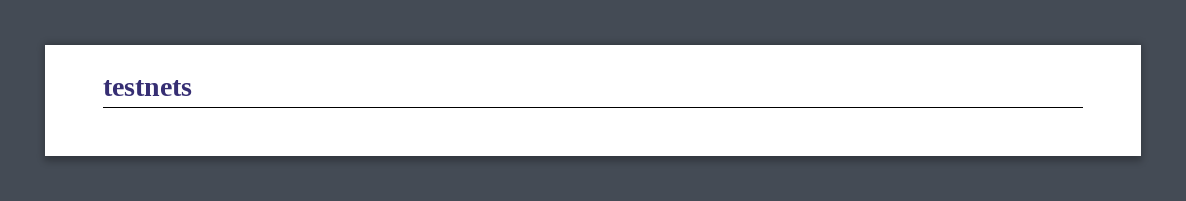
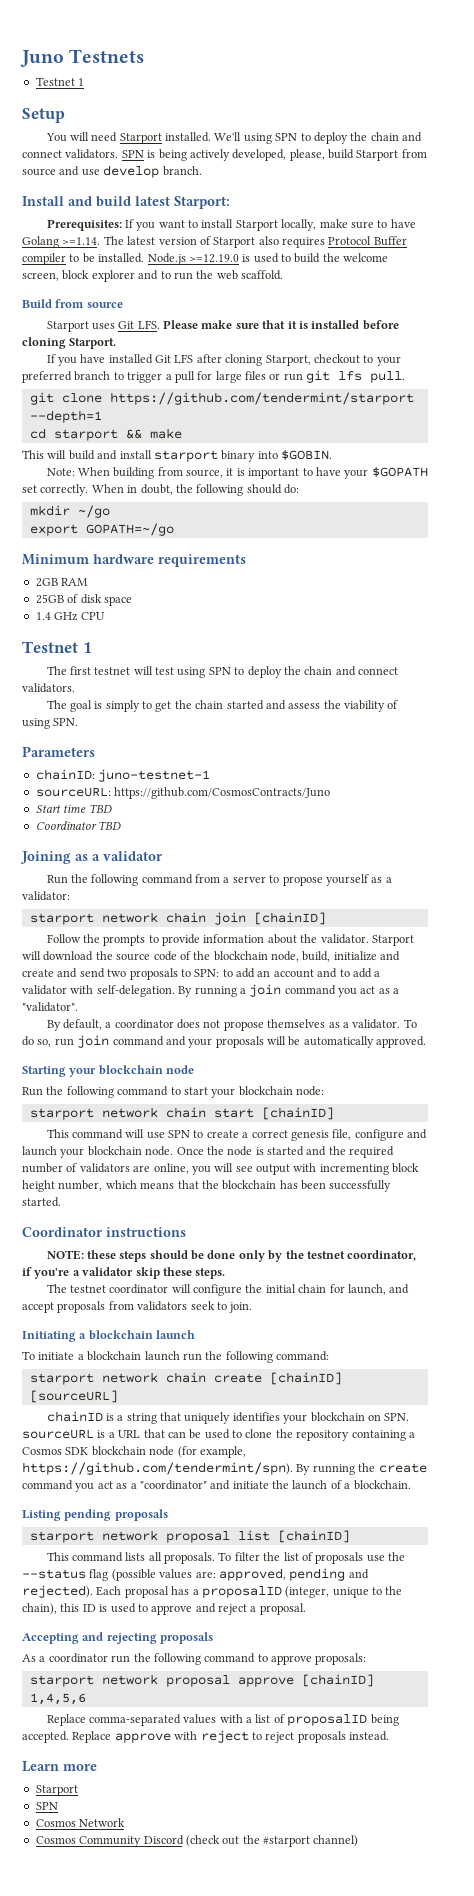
- testnets
+ Juno Testnets
+ Testnet 1
+ Setup
+ You will need Starport installed. We'll using SPN to deploy the chain and connect validators. SPN is being actively developed, please, build Starport from source and use develop branch.
+ Install and build latest Starport:
+ Prerequisites: If you want to install Starport locally, make sure to have Golang >=1.14. The latest version of Starport also requires Protocol Buffer compiler to be installed. Node.js >=12.19.0 is used to build the welcome screen, block explorer and to run the web scaffold.
+ Build from source
+ Starport uses Git LFS. Please make sure that it is installed before cloning Starport.
+ If you have installed Git LFS after cloning Starport, checkout to your preferred branch to trigger a pull for large files or run git lfs pull.
+ git clone https://github.com/tendermint/starport --depth=1
+ cd starport && make
+ This will build and install starport binary into $GOBIN.
+ Note: When building from source, it is important to have your $GOPATH set correctly. When in doubt, the following should do:
+ mkdir ~/go
+ export GOPATH=~/go
+ Minimum hardware requirements
+ 2GB RAM
+ 25GB of disk space
+ 1.4 GHz CPU
+ Testnet 1
+ The first testnet will test using SPN to deploy the chain and connect validators.
+ The goal is simply to get the chain started and assess the viability of using SPN.
+ Parameters
+ chainID: juno-testnet-1
+ sourceURL: https://github.com/CosmosContracts/Juno
+ Start time TBD
+ Coordinator TBD
+ Joining as a validator
+ Run the following command from a server to propose yourself as a validator:
+ starport network chain join [chainID]
+ Follow the prompts to provide information about the validator. Starport will download the source code of the blockchain node, build, initialize and create and send two proposals to SPN: to add an account and to add a validator with self-delegation. By running a join command you act as a "validator".
+ By default, a coordinator does not propose themselves as a validator. To do so, run join command and your proposals will be automatically approved.
+ Starting your blockchain node
+ Run the following command to start your blockchain node:
+ starport network chain start [chainID]
+ This command will use SPN to create a correct genesis file, configure and launch your blockchain node. Once the node is started and the required number of validators are online, you will see output with incrementing block height number, which means that the blockchain has been successfully started.
+ Coordinator instructions
+ NOTE: these steps should be done only by the testnet coordinator, if you're a validator skip these steps.
+ The testnet coordinator will configure the initial chain for launch, and accept proposals from validators seek to join.
+ Initiating a blockchain launch
+ To initiate a blockchain launch run the following command:
+ starport network chain create [chainID] [sourceURL]
+ chainID is a string that uniquely identifies your blockchain on SPN. sourceURL is a URL that can be used to clone the repository containing a Cosmos SDK blockchain node (for example, https://github.com/tendermint/spn). By running the create command you act as a "coordinator" and initiate the launch of a blockchain.
+ Listing pending proposals
+ starport network proposal list [chainID]
+ This command lists all proposals. To filter the list of proposals use the --status flag (possible values are: approved, pending and rejected). Each proposal has a proposalID (integer, unique to the chain), this ID is used to approve and reject a proposal.
+ Accepting and rejecting proposals
+ As a coordinator run the following command to approve proposals:
+ starport network proposal approve [chainID] 1,4,5,6
+ Replace comma-separated values with a list of proposalID being accepted. Replace approve with reject to reject proposals instead.
+ Learn more
+ Starport
+ SPN
+ Cosmos Network
+ Cosmos Community Discord (check out the #starport channel)

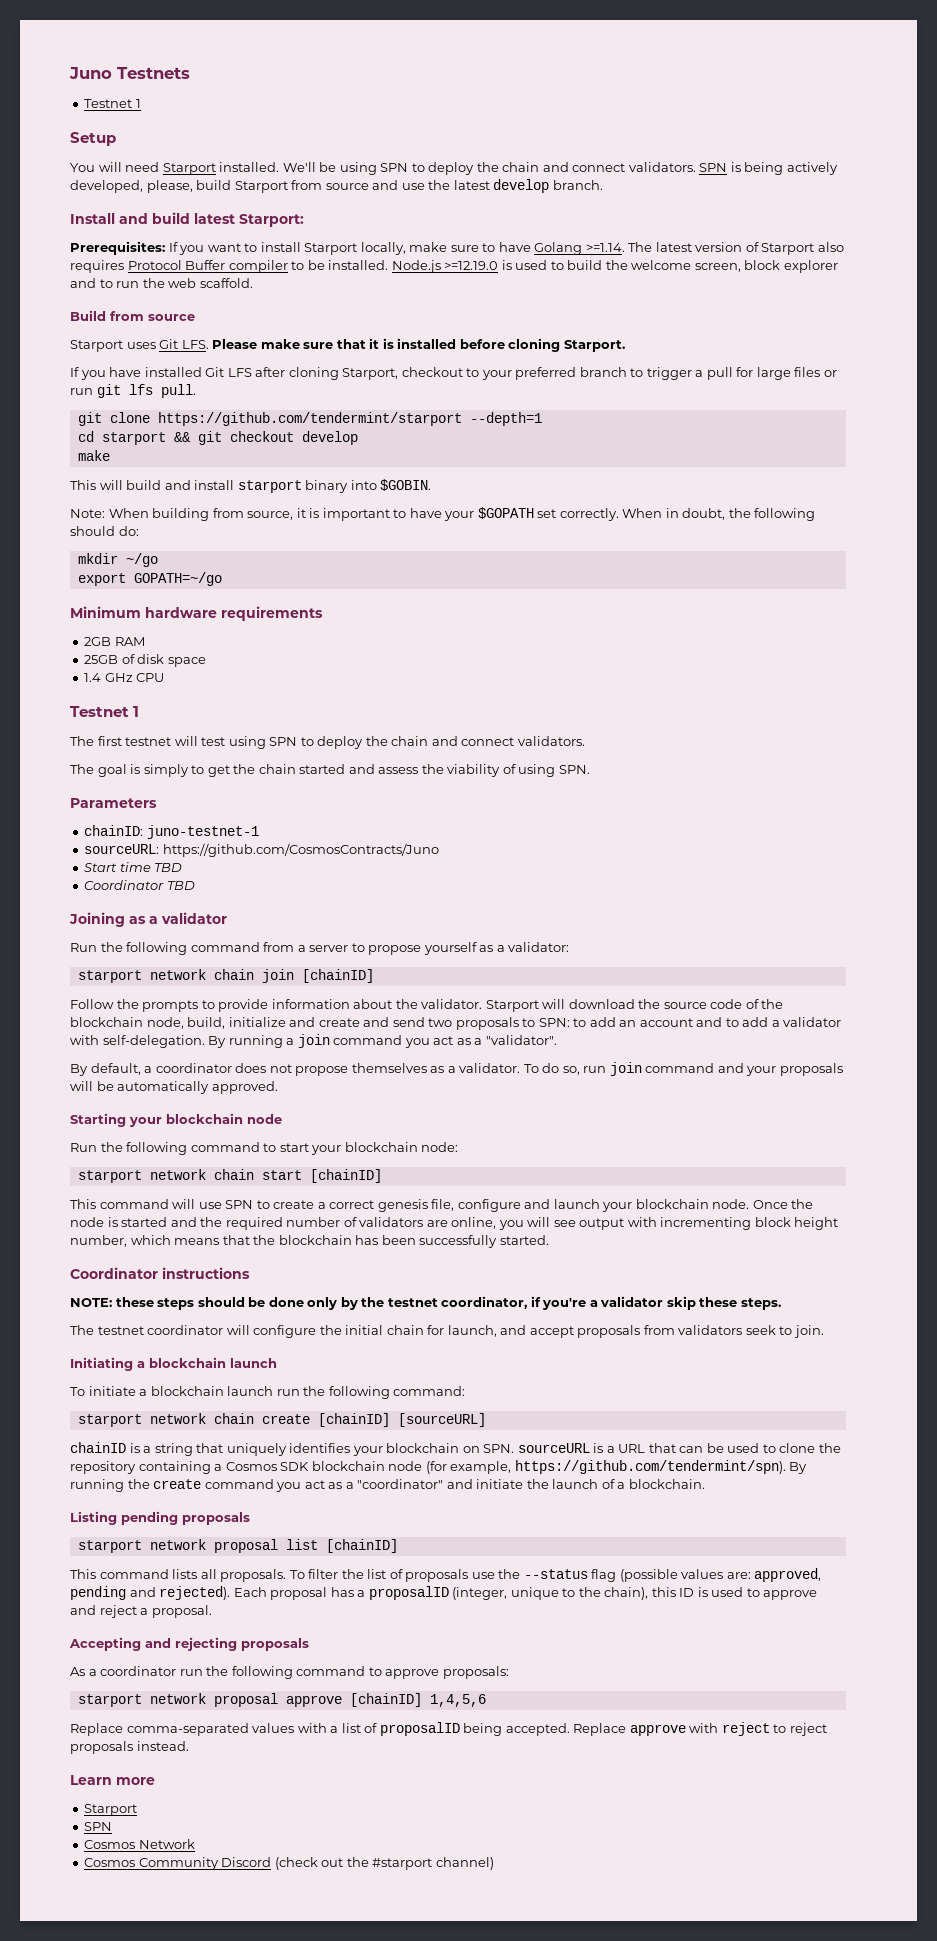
- We'll using SPN to deploy the chain and connect validators.
+ We'll be using SPN to deploy the chain and connect validators.
- SPN is being actively developed, please, build Starport from source and use develop branch.
+ SPN is being actively developed, please, build Starport from source and use the latest develop branch.
- cd starport && make
+ cd starport && git checkout develop
+ make

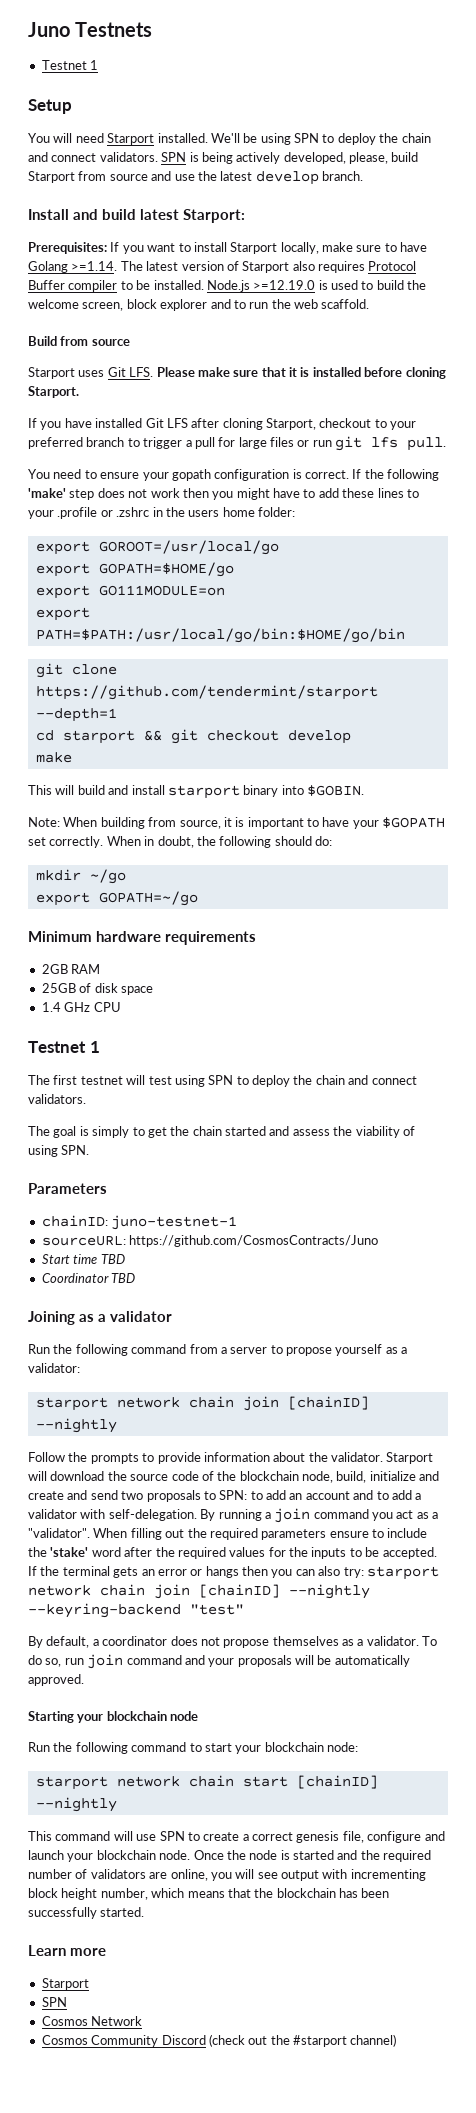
+ You need to ensure your gopath configuration is correct. If the following 'make' step does not work then you might have to add these lines to your .profile or .zshrc in the users home folder:
+ export GOROOT=/usr/local/go
+ export GOPATH=$HOME/go
+ export GO111MODULE=on
+ export PATH=$PATH:/usr/local/go/bin:$HOME/go/bin
  Run the following command from a server to propose yourself as a validator:
- starport network chain join [chainID]
+ starport network chain join [chainID] --nightly
+ When filling out the required parameters ensure to include the 'stake' word after the required values for the inputs to be accepted. If the terminal gets an error or hangs then you can also try: starport network chain join [chainID] --nightly --keyring-backend "test"
- starport network chain start [chainID]
+ starport network chain start [chainID] --nightly
- Coordinator instructions
- NOTE: these steps should be done only by the testnet coordinator, if you're a validator skip these steps.
- The testnet coordinator will configure the initial chain for launch, and accept proposals from validators seek to join.
- Initiating a blockchain launch
- To initiate a blockchain launch run the following command:
- starport network chain create [chainID] [sourceURL]
- chainID is a string that uniquely identifies your blockchain on SPN. sourceURL is a URL that can be used to clone the repository containing a Cosmos SDK blockchain node (for example, https://github.com/tendermint/spn). By running the create command you act as a "coordinator" and initiate the launch of a blockchain.
- Listing pending proposals
- starport network proposal list [chainID]
- This command lists all proposals. To filter the list of proposals use the --status flag (possible values are: approved, pending and rejected). Each proposal has a proposalID (integer, unique to the chain), this ID is used to approve and reject a proposal.
- Accepting and rejecting proposals
- As a coordinator run the following command to approve proposals:
- starport network proposal approve [chainID] 1,4,5,6
- Replace comma-separated values with a list of proposalID being accepted. Replace approve with reject to reject proposals instead.

